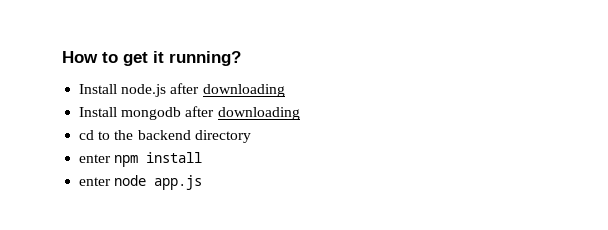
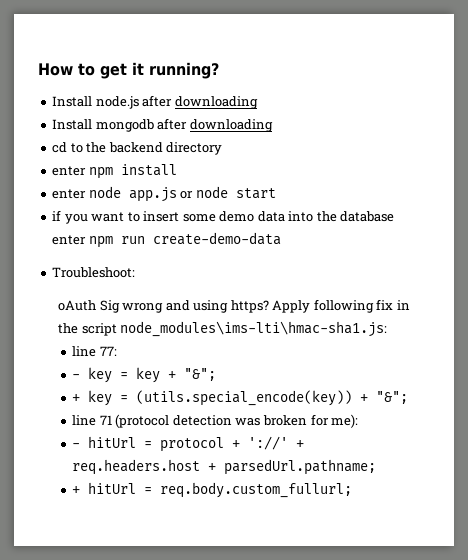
- enter node app.js
+ enter node app.js or node start
+ if you want to insert some demo data into the database enter npm run create-demo-data
+ Troubleshoot:
+ oAuth Sig wrong and using https? Apply following fix in the script node_modules\ims-lti\hmac-sha1.js:
+ line 77:
+ - key = key + "&";
+ + key = (utils.special_encode(key)) + "&";
+ line 71 (protocol detection was broken for me):
+ - hitUrl = protocol + '://' + req.headers.host + parsedUrl.pathname;
+ + hitUrl = req.body.custom_fullurl;

